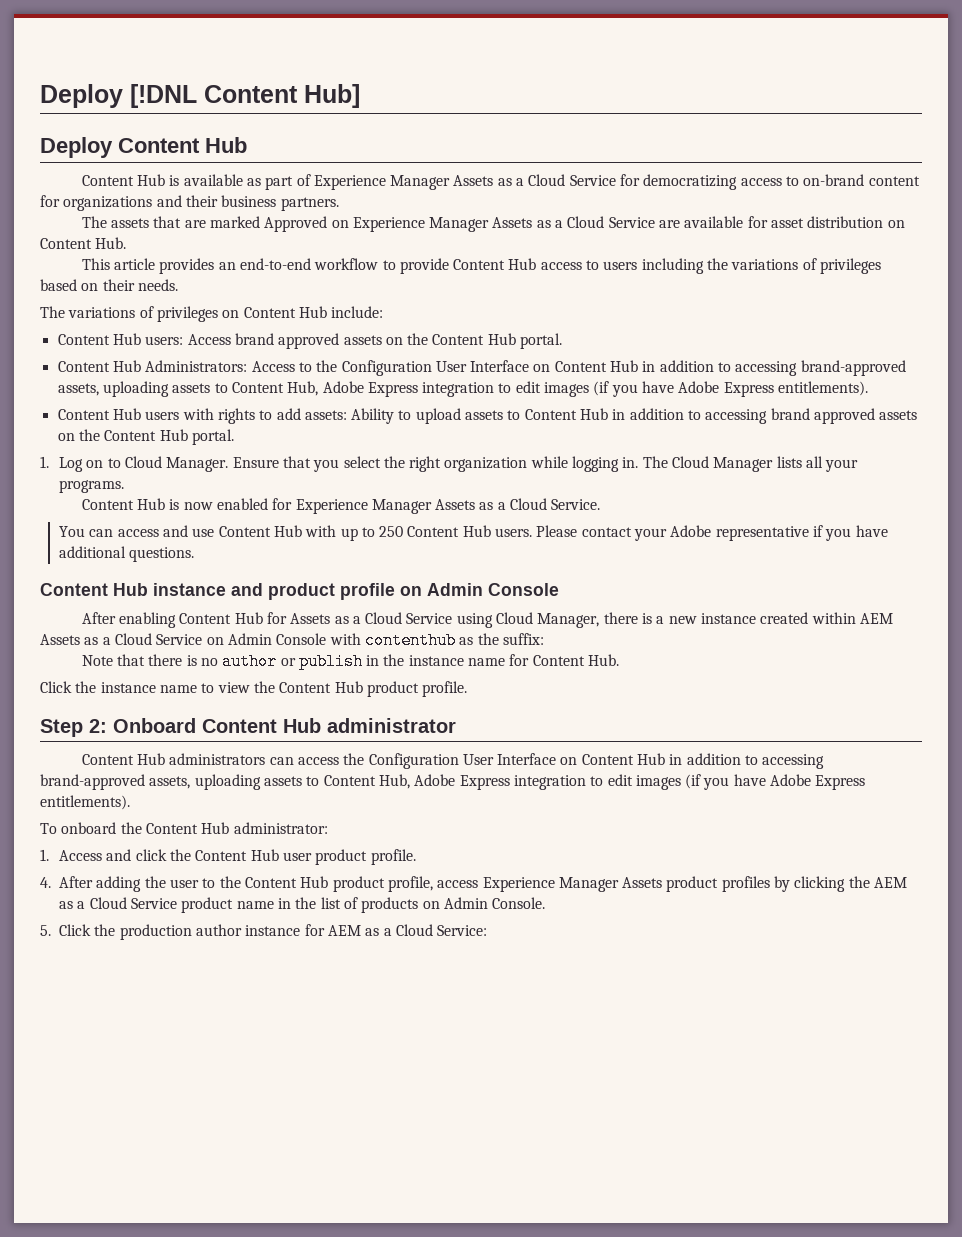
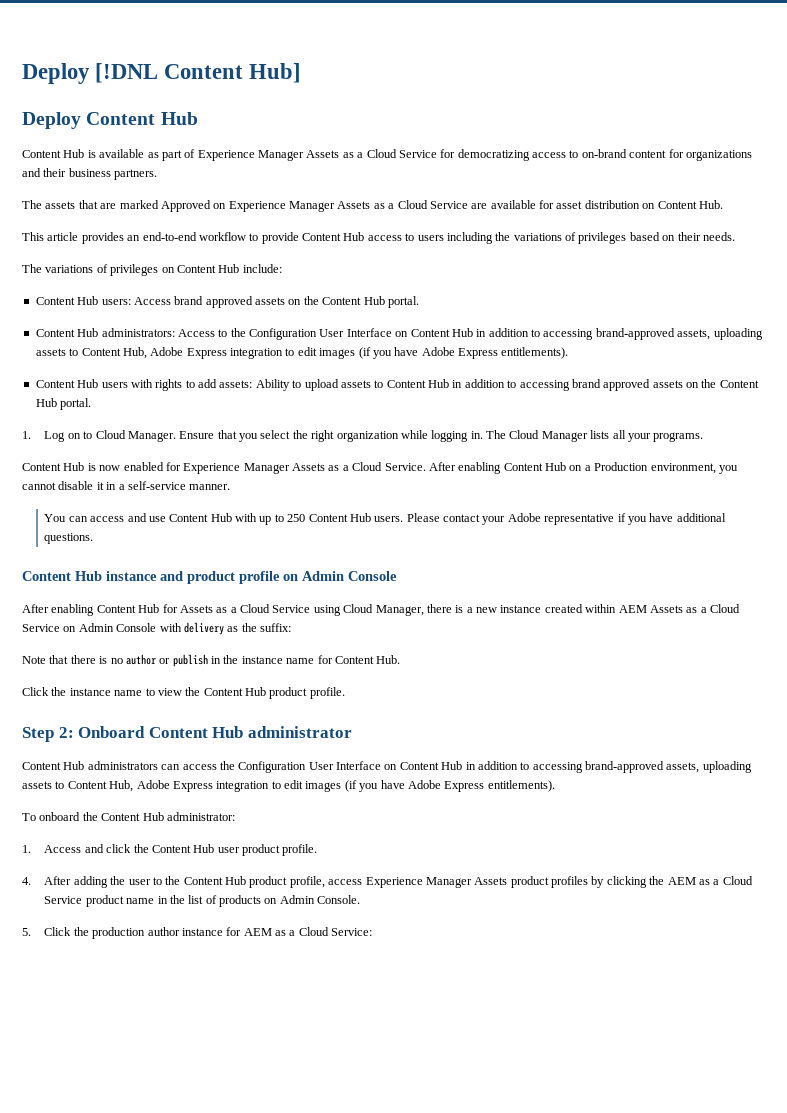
- Content Hub Administrators: Access to the Configuration User Interface on Content Hub in addition to accessing brand-approved assets, uploading assets to Content Hub, Adobe Express integration to edit images (if you have Adobe Express entitlements).
+ Content Hub administrators: Access to the Configuration User Interface on Content Hub in addition to accessing brand-approved assets, uploading assets to Content Hub, Adobe Express integration to edit images (if you have Adobe Express entitlements).
+ After enabling Content Hub on a Production environment, you cannot disable it in a self-service manner.
- After enabling Content Hub for Assets as a Cloud Service using Cloud Manager, there is a new instance created within AEM Assets as a Cloud Service on Admin Console with contenthub as the suffix:
+ After enabling Content Hub for Assets as a Cloud Service using Cloud Manager, there is a new instance created within AEM Assets as a Cloud Service on Admin Console with delivery as the suffix:

